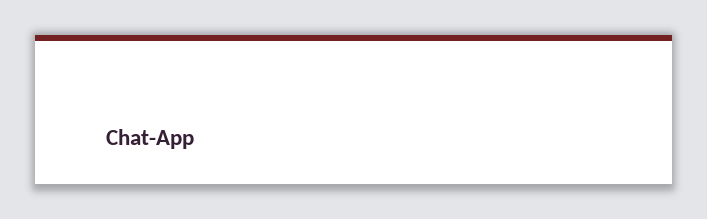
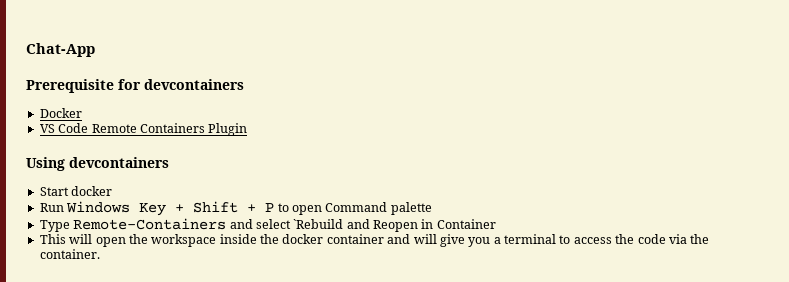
+ Prerequisite for devcontainers
+ Docker
+ VS Code Remote Containers Plugin
+ Using devcontainers
+ Start docker
+ Run Windows Key + Shift + P to open Command palette
+ Type Remote-Containers and select `Rebuild and Reopen in Container
+ This will open the workspace inside the docker container and will give you a terminal to access the code via the container.

